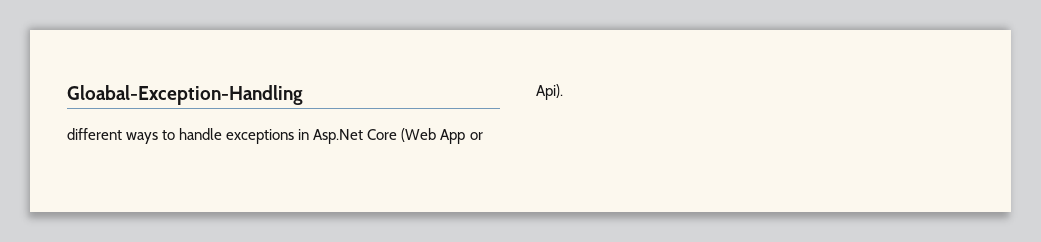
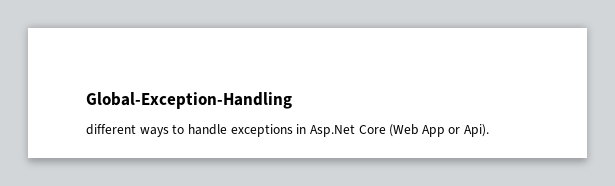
- Gloabal-Exception-Handling
+ Global-Exception-Handling

